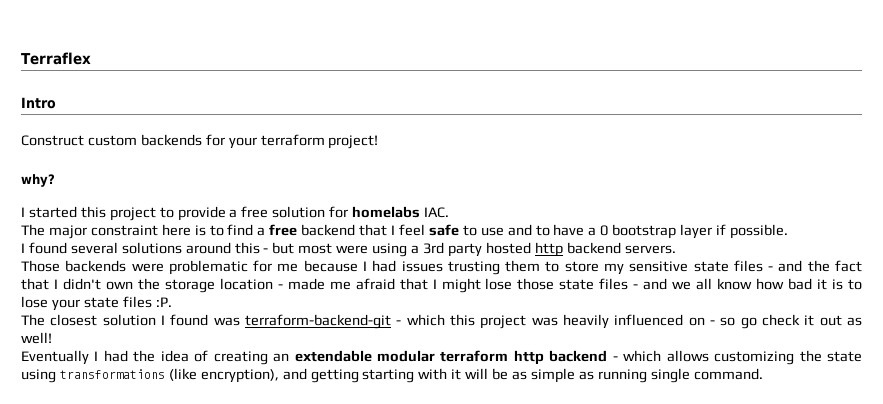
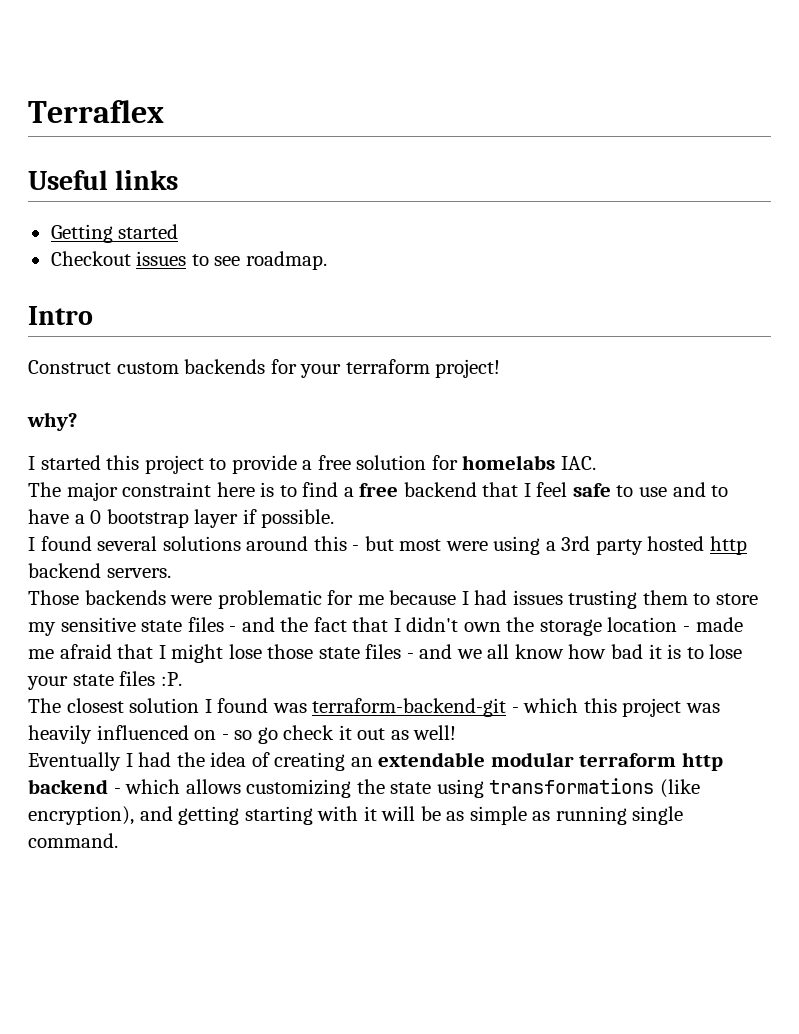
+ Useful links
+ Getting started
+ Checkout issues to see roadmap.

